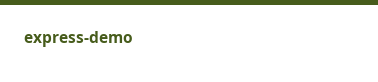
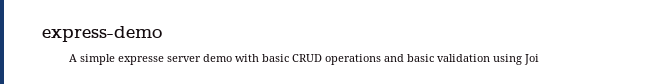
+ A simple expresse server demo with basic CRUD operations and basic validation using Joi

